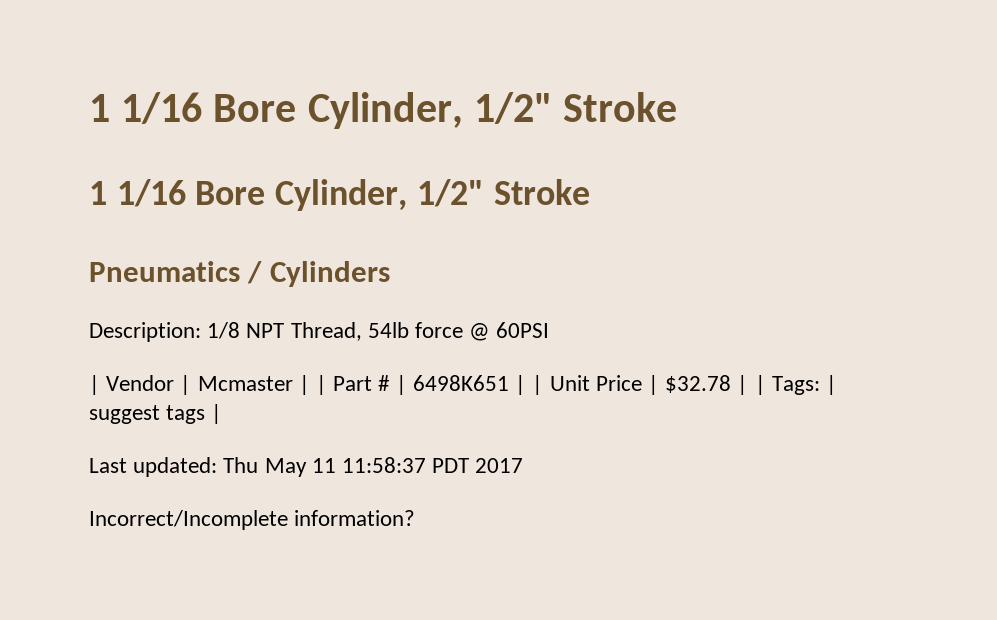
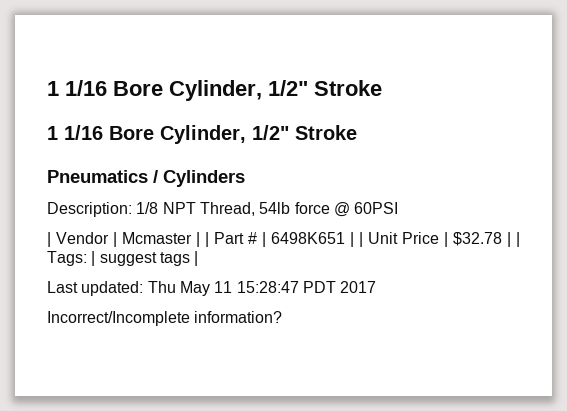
- Last updated: Thu May 11 11:58:37 PDT 2017
+ Last updated: Thu May 11 15:28:47 PDT 2017

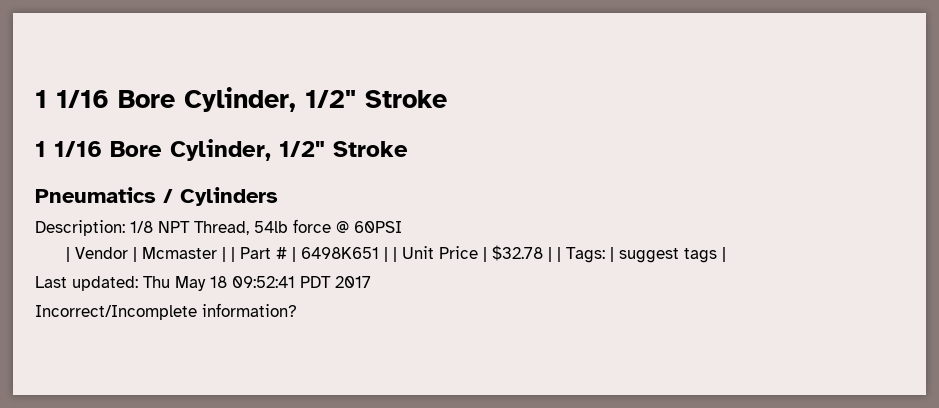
- Last updated: Thu May 11 15:28:47 PDT 2017
+ Last updated: Thu May 18 09:52:41 PDT 2017

